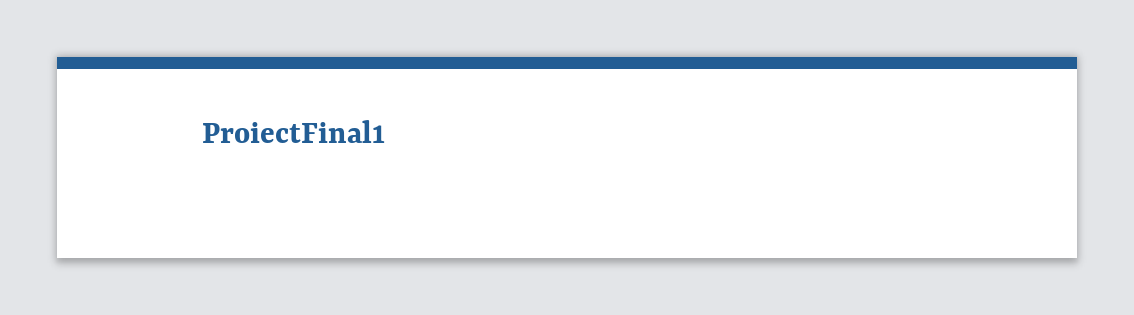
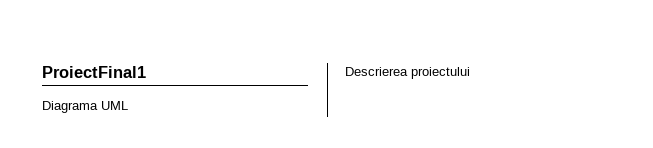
+ Diagrama UML
+ Descrierea proiectului

